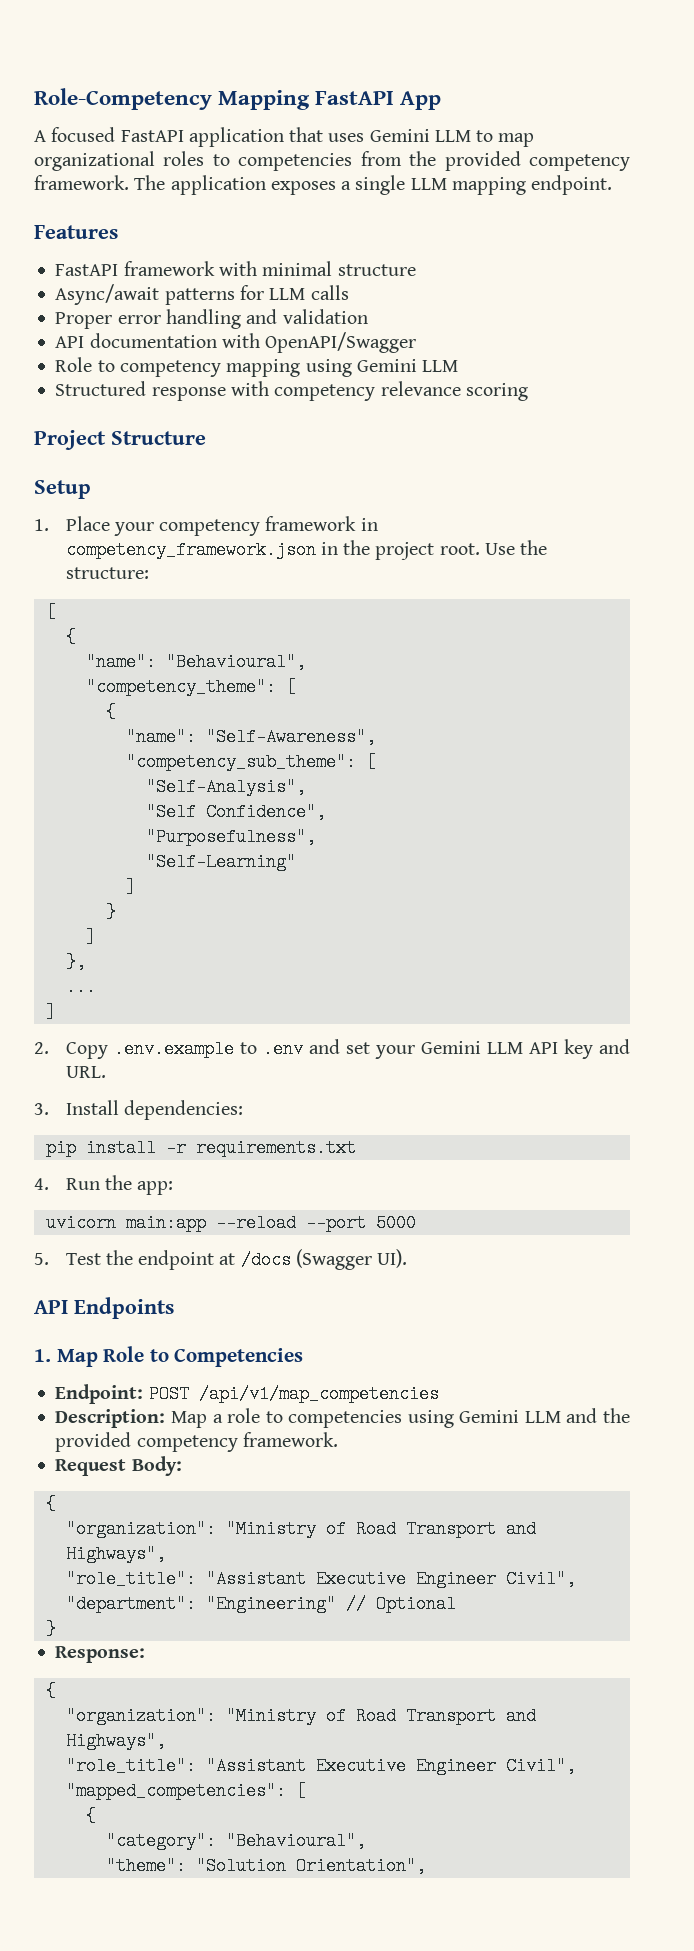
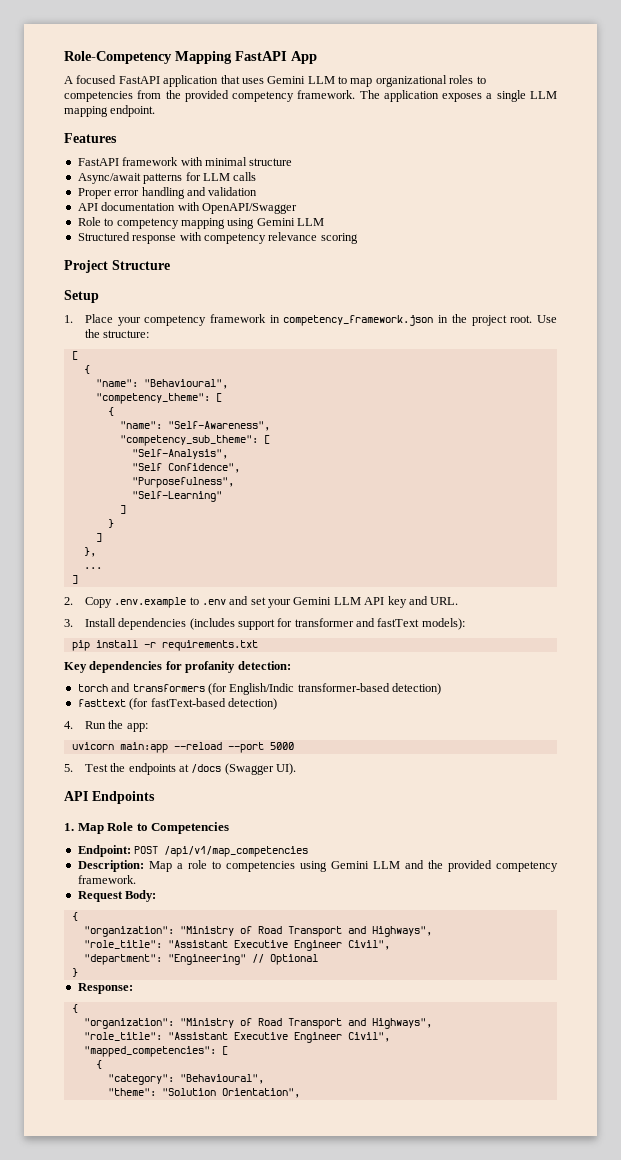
- 3. Install dependencies:
+ 3. Install dependencies (includes support for transformer and fastText models):
  pip install -r requirements.txt
+ Key dependencies for profanity detection:
+ torch and transformers (for English/Indic transformer-based detection)
+ fasttext (for fastText-based detection)
- 5. Test the endpoint at /docs (Swagger UI).
+ 5. Test the endpoints at /docs (Swagger UI).

